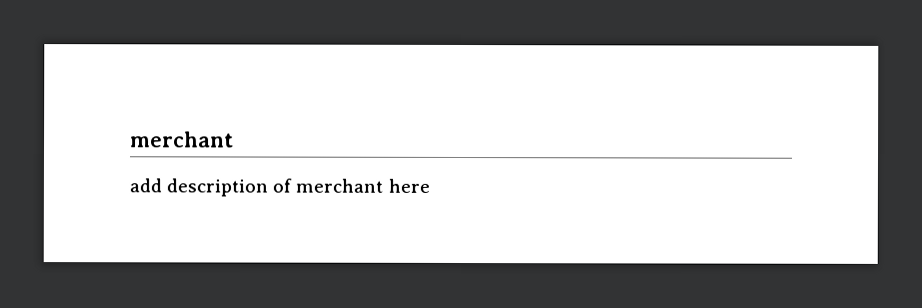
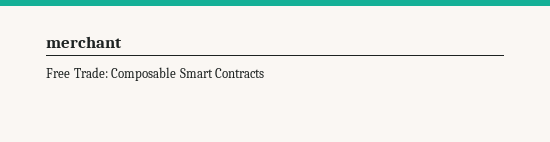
- add description of merchant here
+ Free Trade: Composable Smart Contracts

